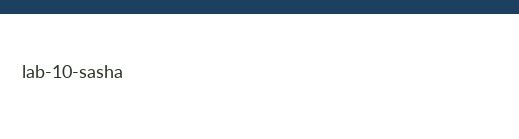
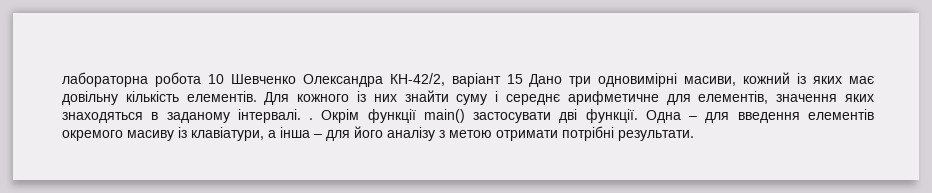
- lab-10-sasha
+ лабораторна робота 10 Шевченко Олександра КН-42/2, варіант 15 Дано три одновимірні масиви, кожний із яких має довільну кількість елементів. Для кожного із них знайти суму і середнє арифметичне для елементів, значення яких знаходяться в заданому інтервалі. . Окрім функції main() застосувати дві функції. Одна – для введення елементів окремого масиву із клавіатури, а інша – для його аналізу з метою отримати потрібні результати.

